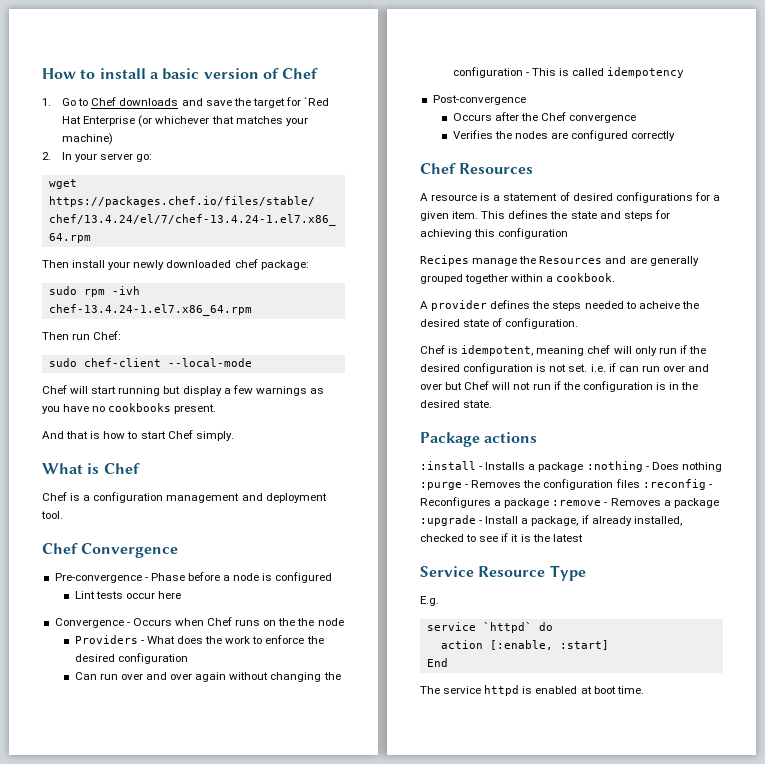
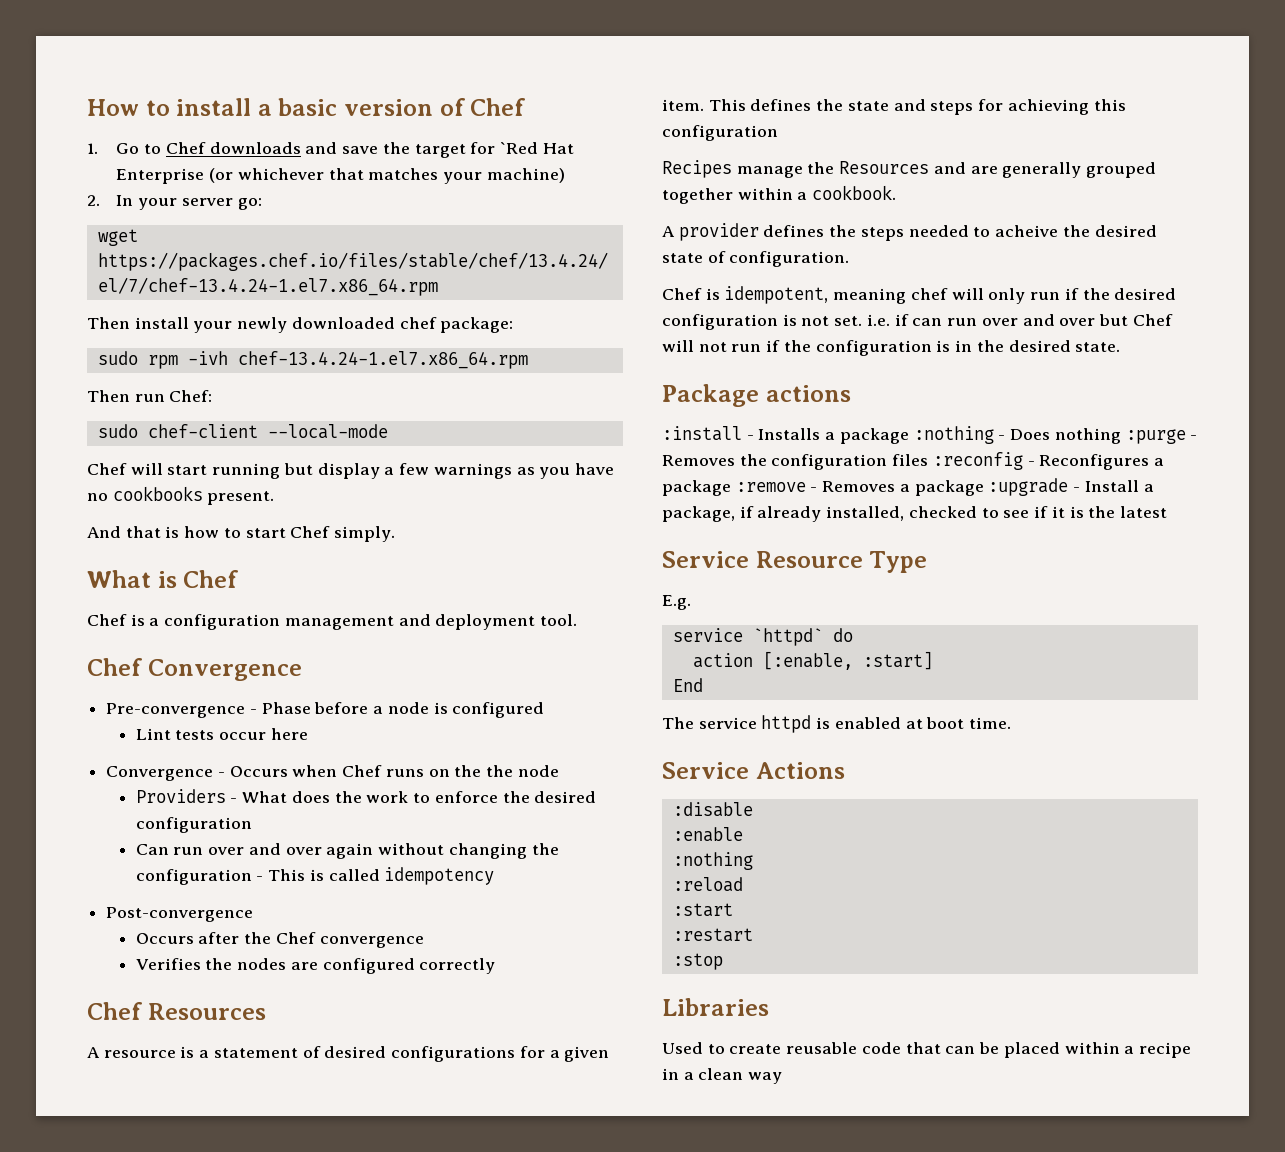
+ Service Actions
+ :disable
+ :enable
+ :nothing
+ :reload
+ :start
+ :restart
+ :stop
+ Libraries
+ Used to create reusable code that can be placed within a recipe in a clean way

